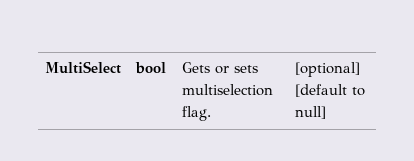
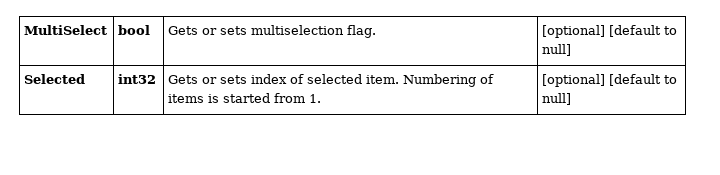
+ Selected | int32 | Gets or sets index of selected item. Numbering of items is started from 1. | [optional] [default to null]

